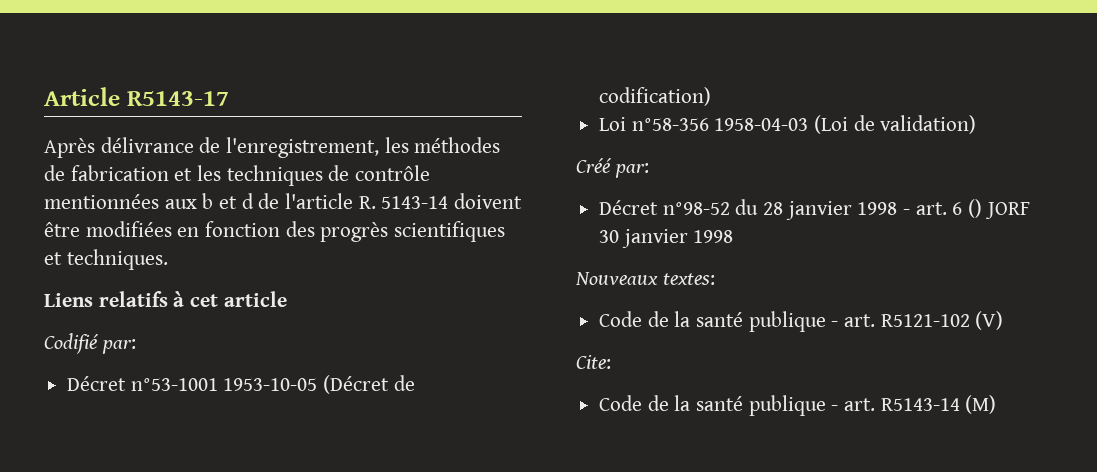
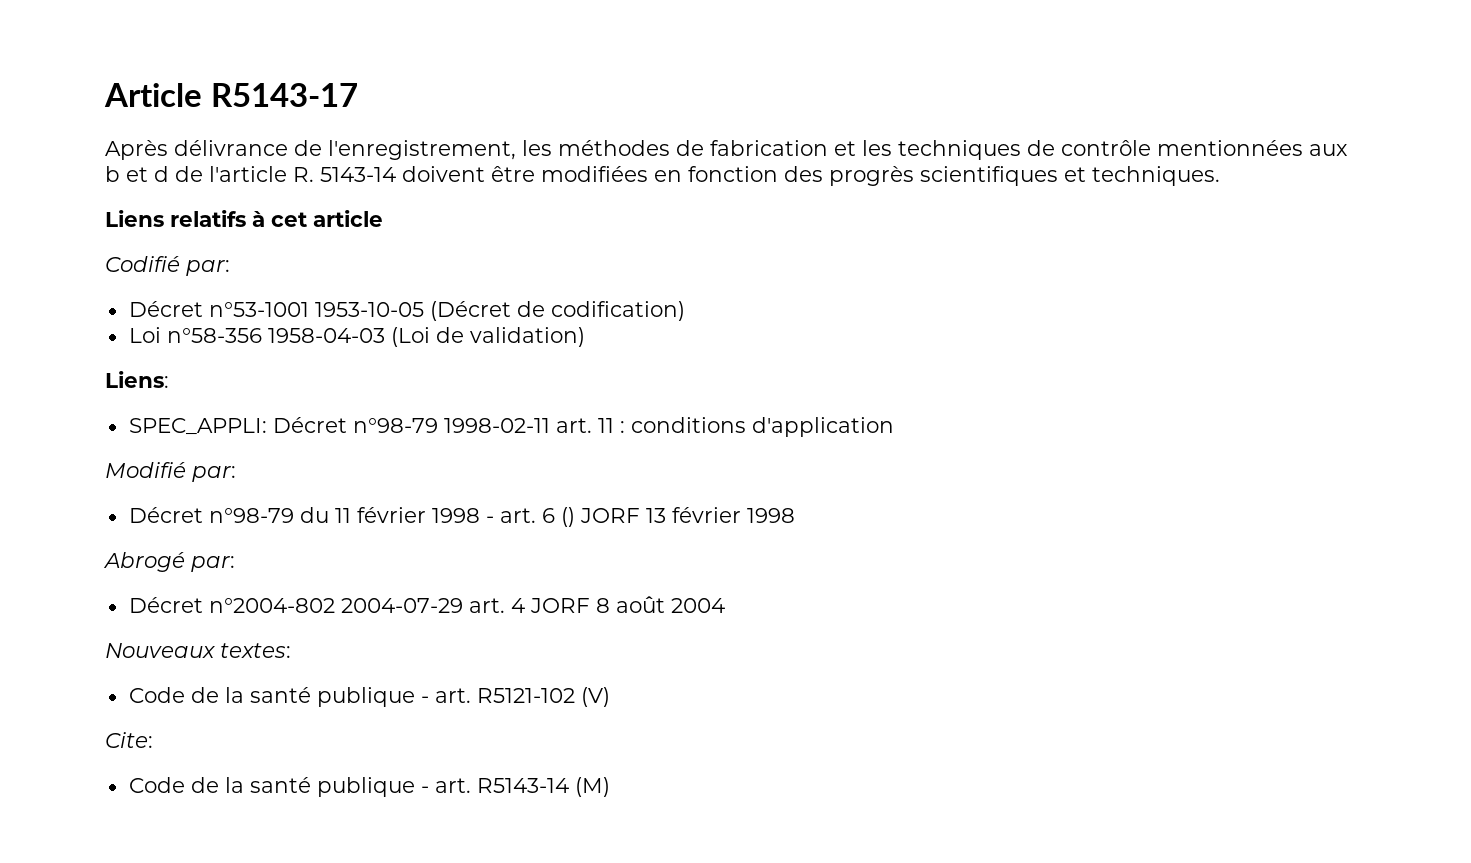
- Créé par:
- Décret n°98-52 du 28 janvier 1998 - art. 6 () JORF 30 janvier 1998
+ Liens:
+ SPEC_APPLI: Décret n°98-79 1998-02-11 art. 11 : conditions d'application
+ Modifié par:
+ Décret n°98-79 du 11 février 1998 - art. 6 () JORF 13 février 1998
+ Abrogé par:
+ Décret n°2004-802 2004-07-29 art. 4 JORF 8 août 2004

